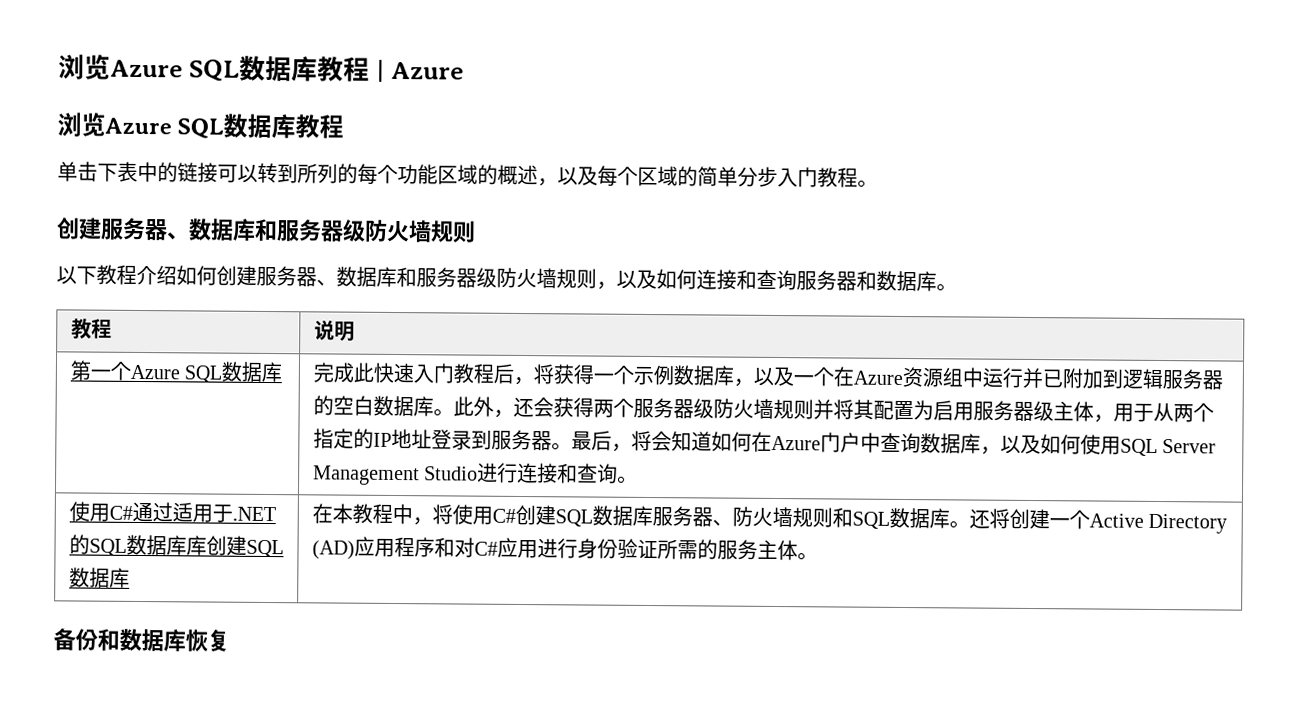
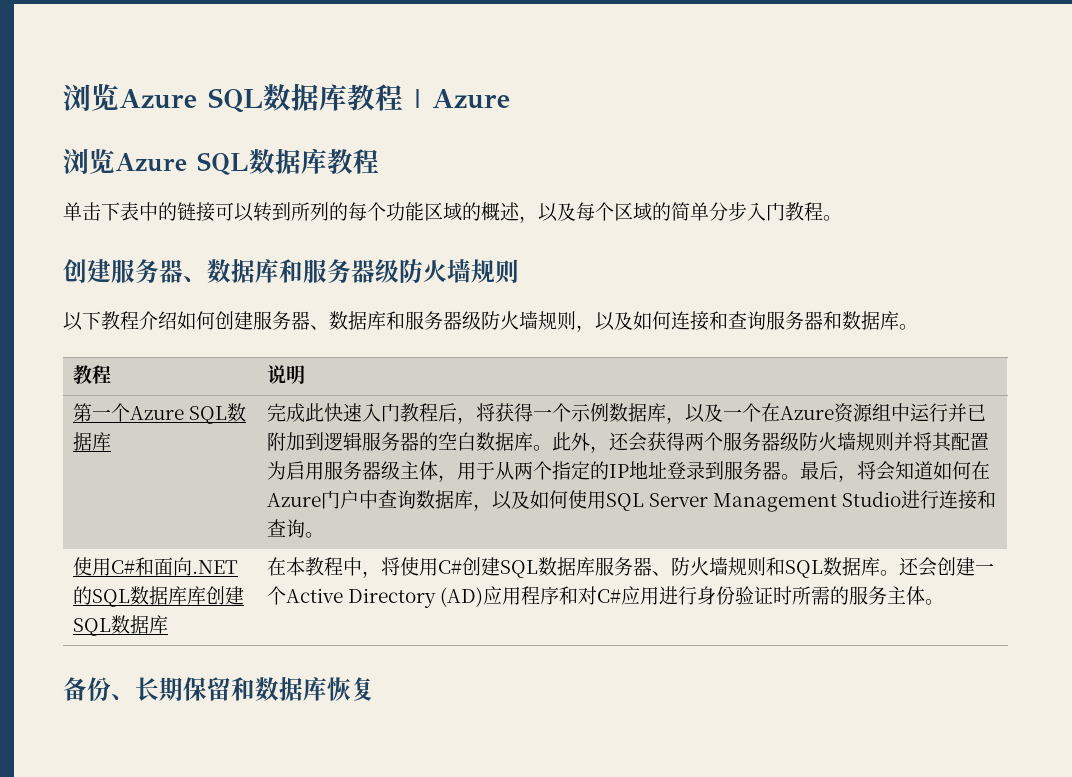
- 使用C#通过适用于.NET的SQL数据库库创建SQL数据库
+ 使用C#和面向.NET的SQL数据库库创建SQL数据库
- 还将创建一个Active Directory (AD)应用程序和对C#应用进行身份验证所需的服务主体。
+ 还会创建一个Active Directory (AD)应用程序和对C#应用进行身份验证时所需的服务主体。
- 备份和数据库恢复
+ 备份、长期保留和数据库恢复

